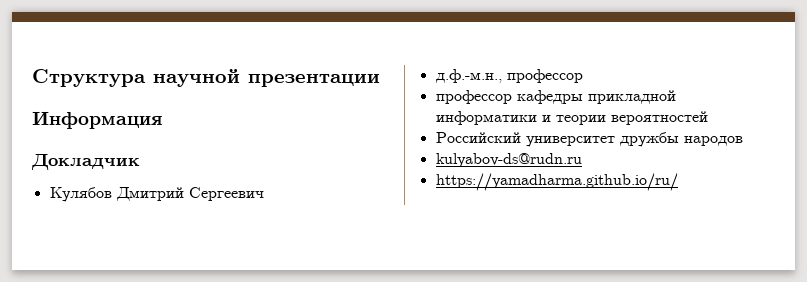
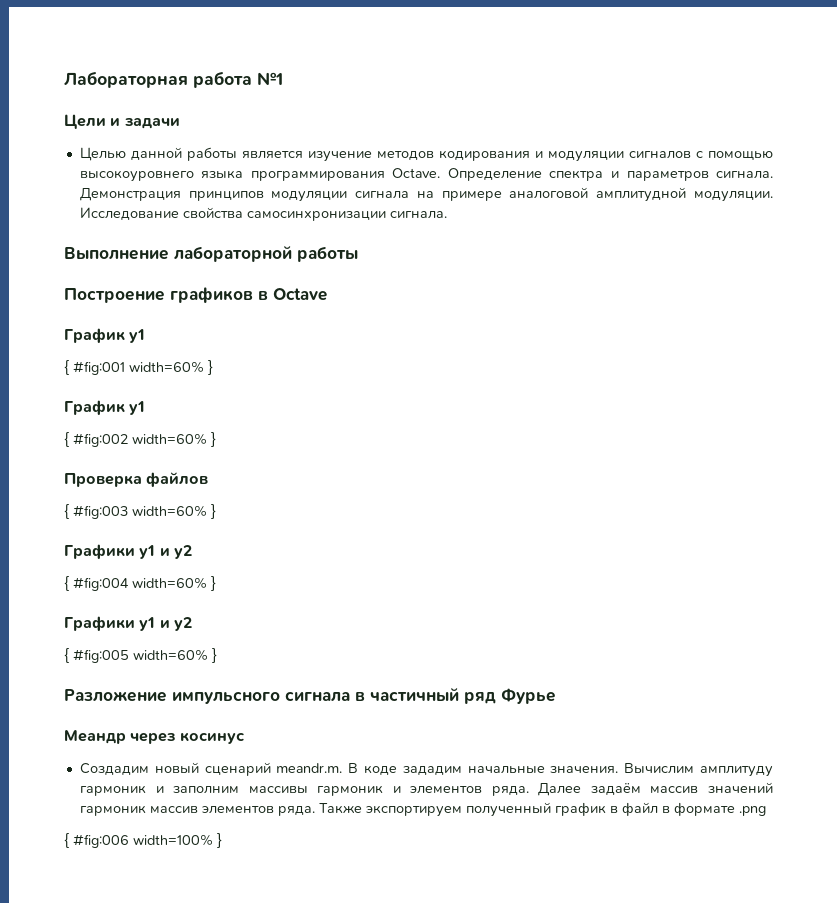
- Структура научной презентации
- Информация
- Докладчик
- Кулябов Дмитрий Сергеевич
- д.ф.-м.н., профессор
- профессор кафедры прикладной информатики и теории вероятностей
- Российский университет дружбы народов
- kulyabov-ds@rudn.ru
- https://yamadharma.github.io/ru/
+ Лабораторная работа №1
+ Цели и задачи
+ Целью данной работы является изучение методов кодирования и модуляции сигналов с помощью высокоуровнего языка программирования Octave. Определение спектра и параметров сигнала. Демонстрация принципов модуляции сигнала на примере аналоговой амплитудной модуляции. Исследование свойства самосинхронизации сигнала.
+ Выполнение лабораторной работы
+ Построение графиков в Octave
+ График y1
+ { #fig:001 width=60% }
+ График y1
+ { #fig:002 width=60% }
+ Проверка файлов
+ { #fig:003 width=60% }
+ Графики у1 и у2
+ { #fig:004 width=60% }
+ Графики у1 и у2
+ { #fig:005 width=60% }
+ Разложение импульсного сигнала в частичный ряд Фурье
+ Меандр через косинус
+ Создадим новый сценарий meandr.m. В кодe зададим начальные значения. Вычислим амплитуду гармоник и заполним массивы гармоник и элементов ряда. Далее задаём массив значений гармоник массив элементов ряда. Также экспортируем полученный график в файл в формате .png
+ { #fig:006 width=100% }

